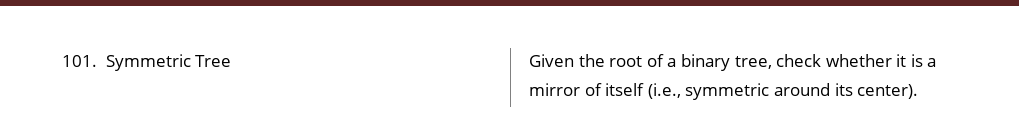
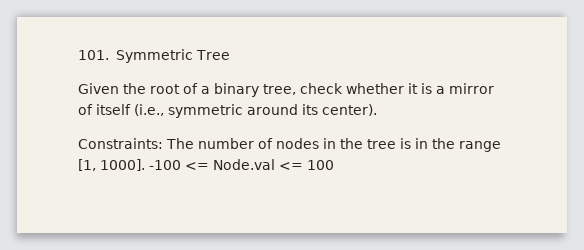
+ Constraints: The number of nodes in the tree is in the range [1, 1000]. -100 <= Node.val <= 100

